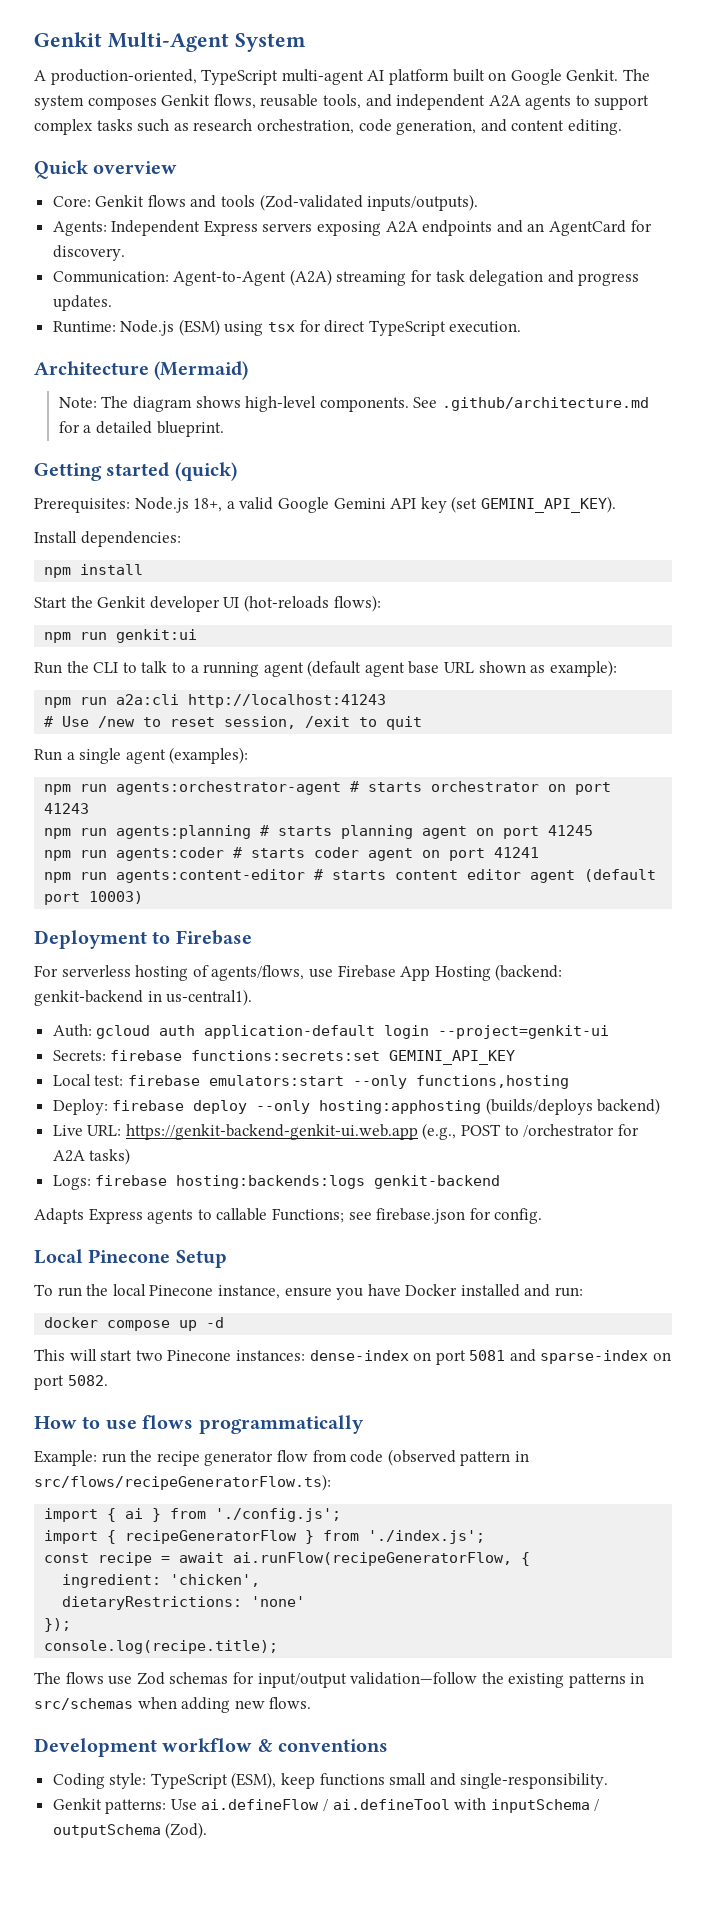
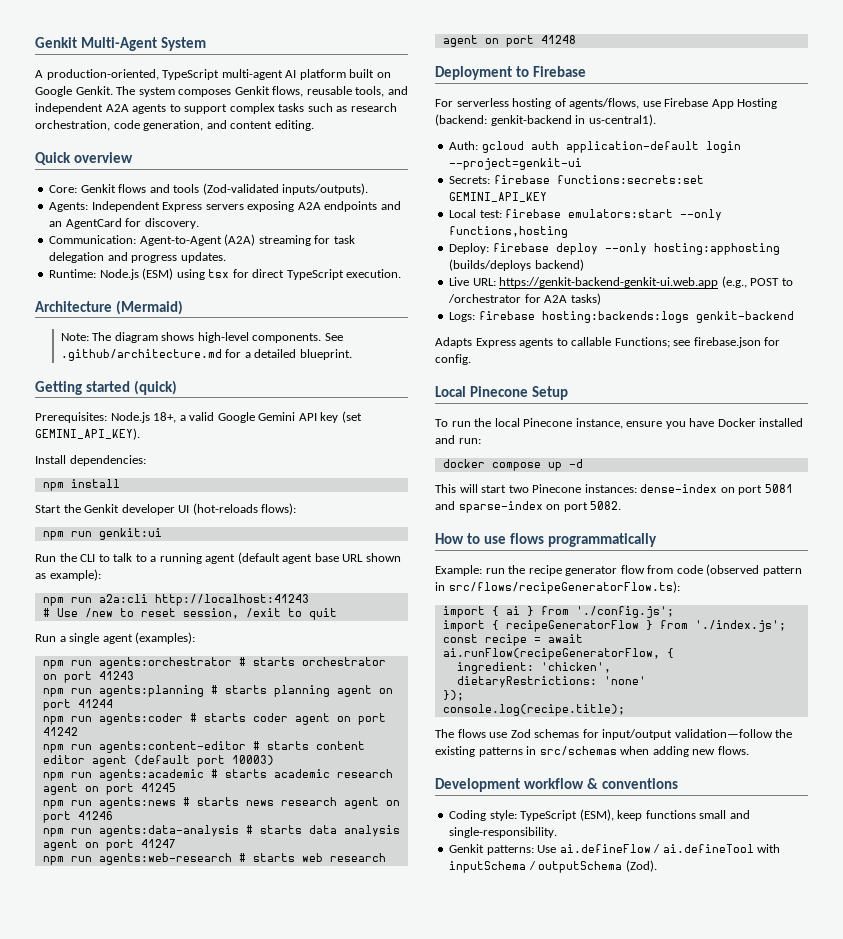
- npm run agents:orchestrator-agent # starts orchestrator on port 41243
+ npm run agents:orchestrator # starts orchestrator on port 41243
- npm run agents:planning # starts planning agent on port 41245
+ npm run agents:planning # starts planning agent on port 41244
- npm run agents:coder # starts coder agent on port 41241
+ npm run agents:coder # starts coder agent on port 41242
+ npm run agents:academic # starts academic research agent on port 41245
+ npm run agents:news # starts news research agent on port 41246
+ npm run agents:data-analysis # starts data analysis agent on port 41247
+ npm run agents:web-research # starts web research agent on port 41248

